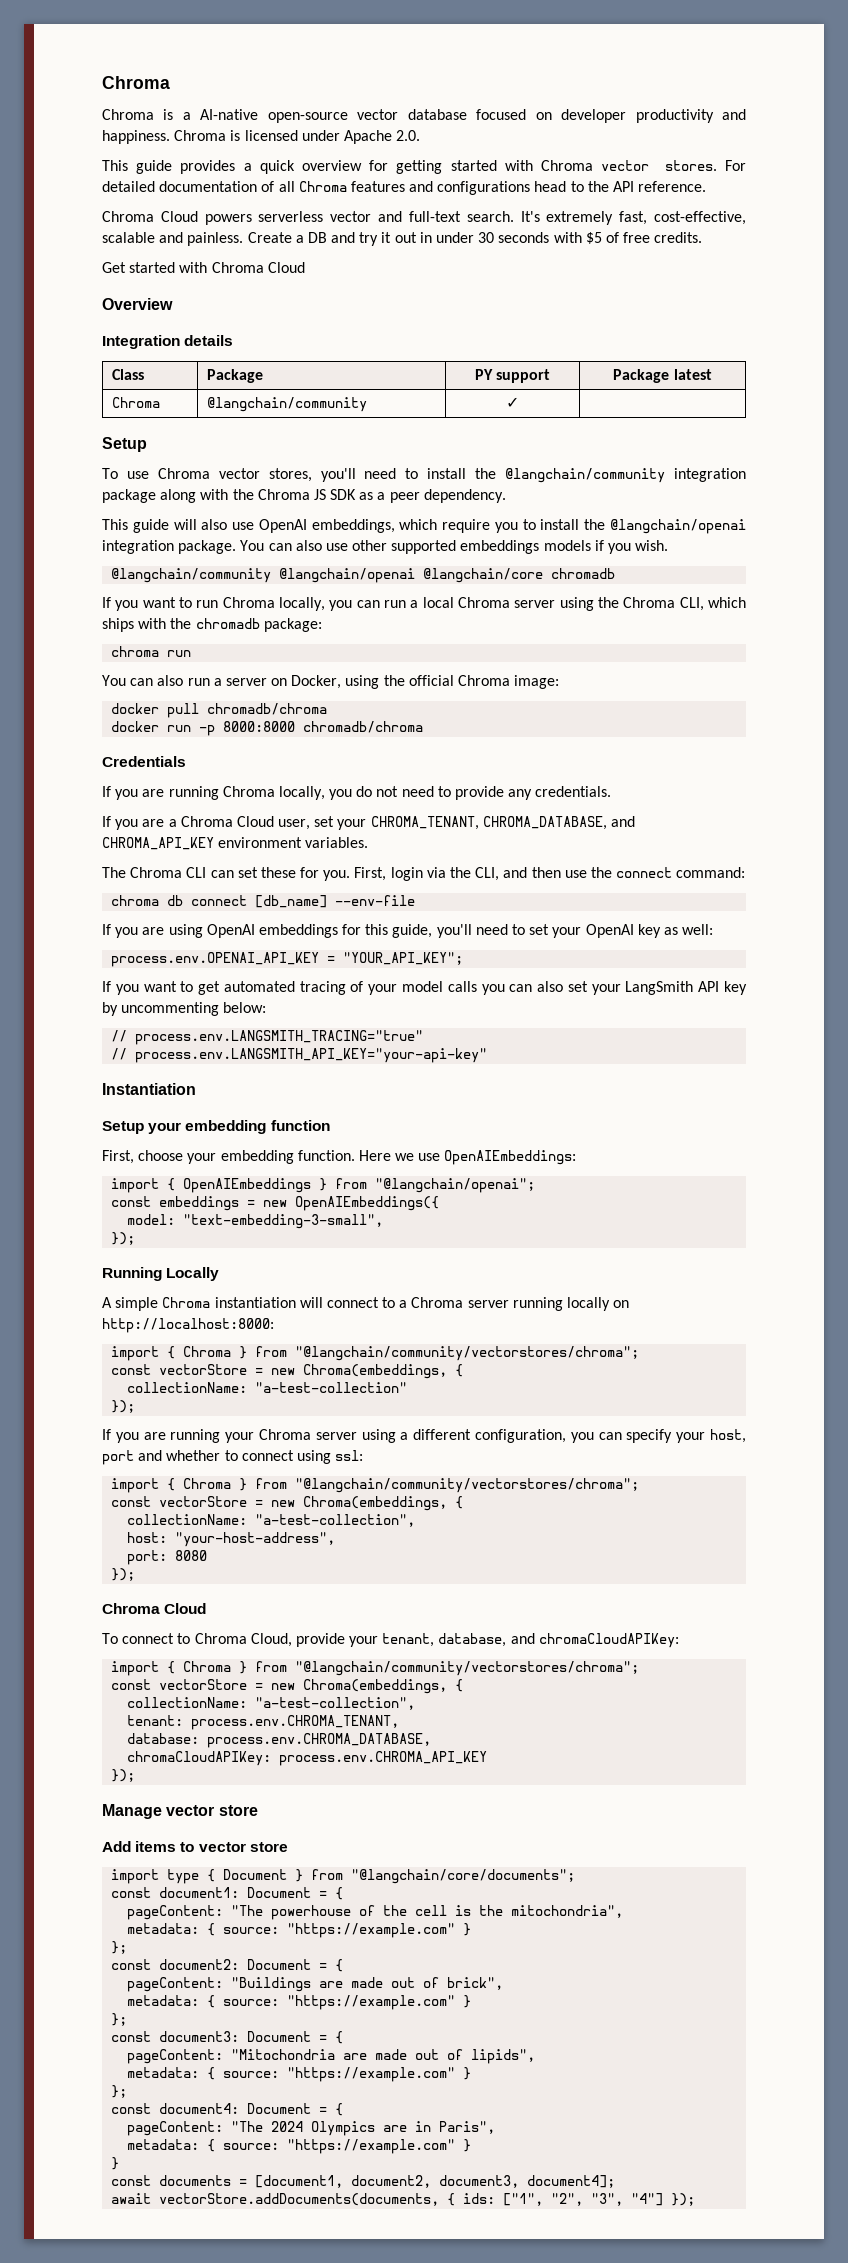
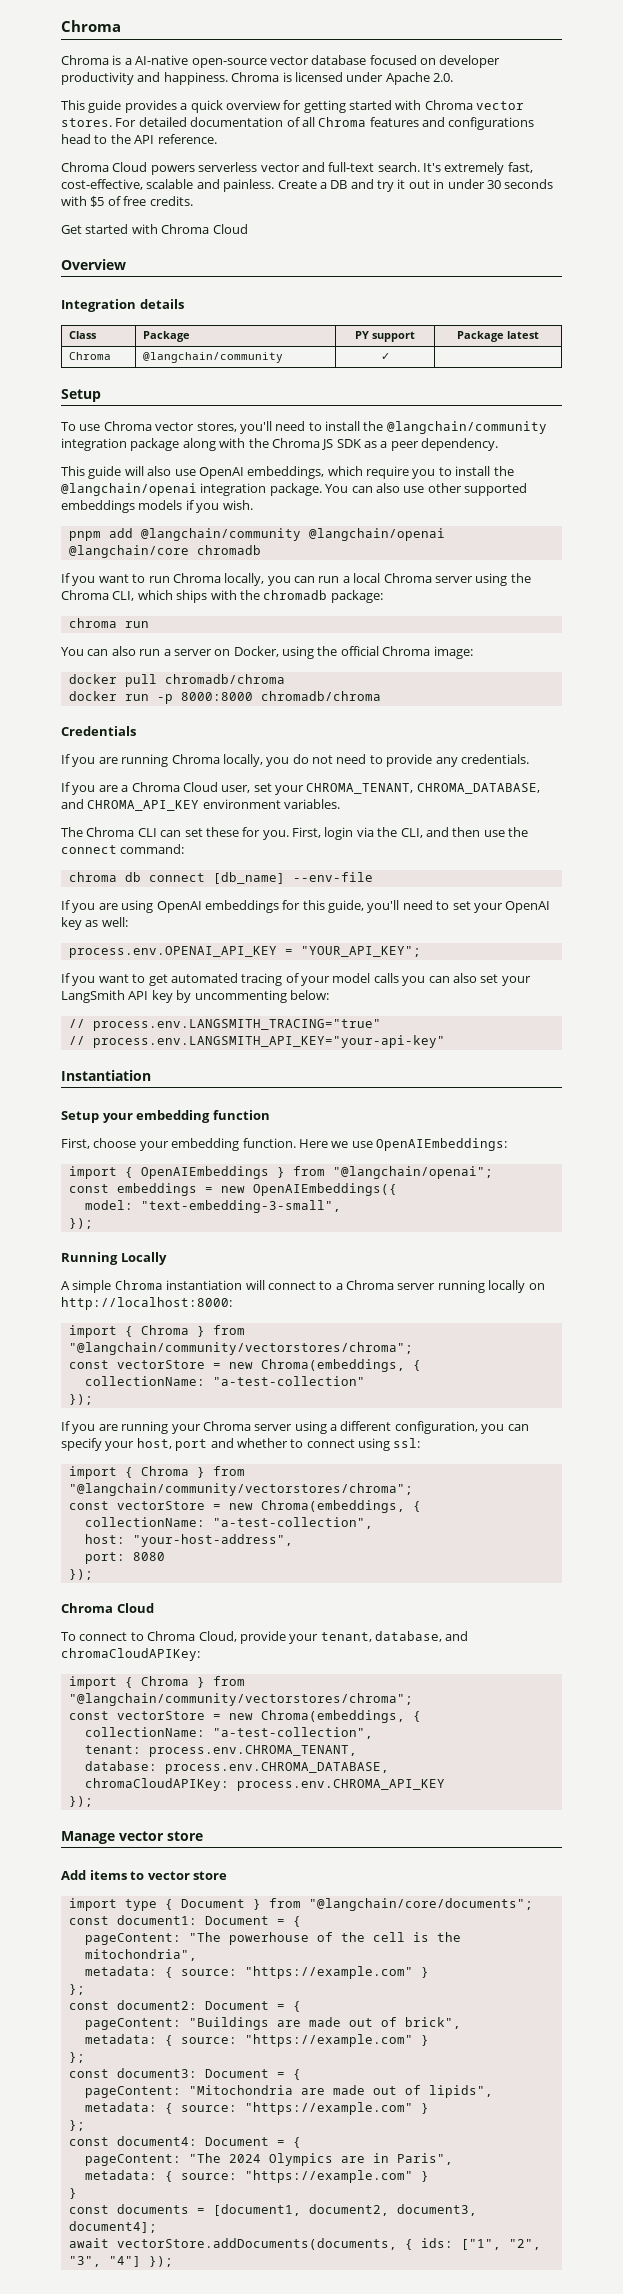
- @langchain/community @langchain/openai @langchain/core chromadb
+ pnpm add @langchain/community @langchain/openai @langchain/core chromadb

